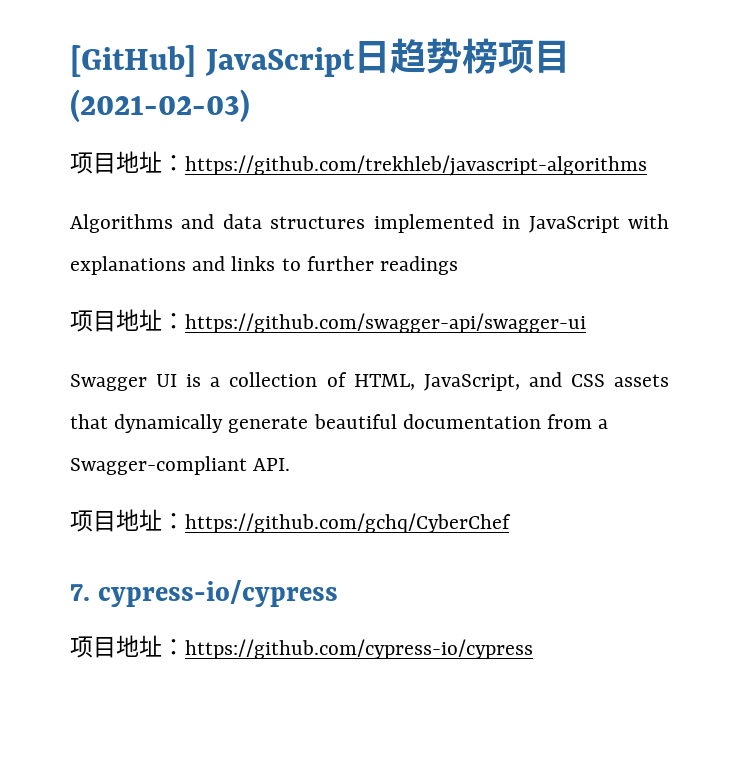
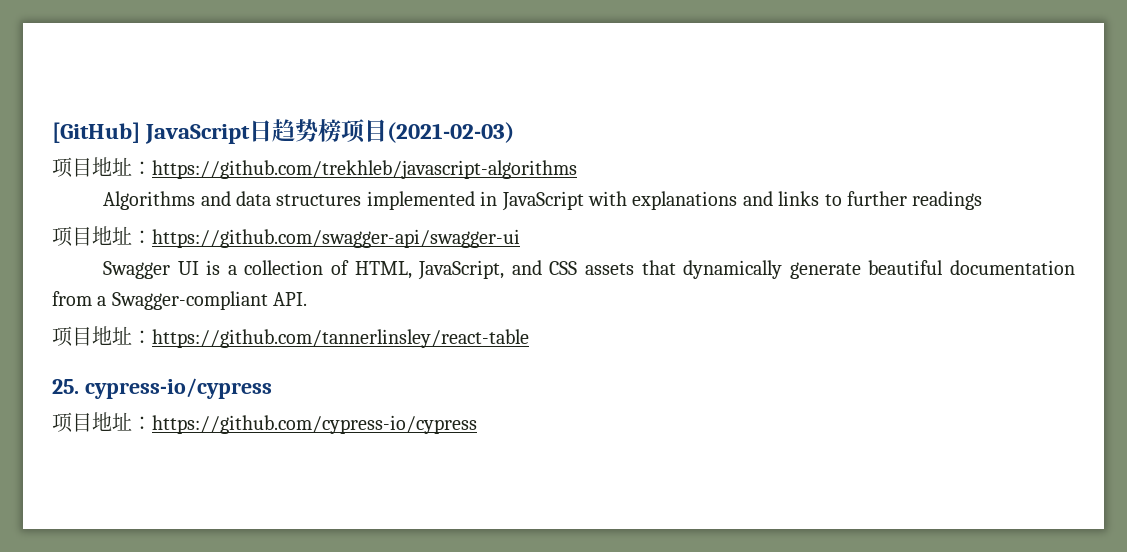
- 项目地址：https://github.com/gchq/CyberChef
- 7. cypress-io/cypress
+ 项目地址：https://github.com/tannerlinsley/react-table
+ 25. cypress-io/cypress

